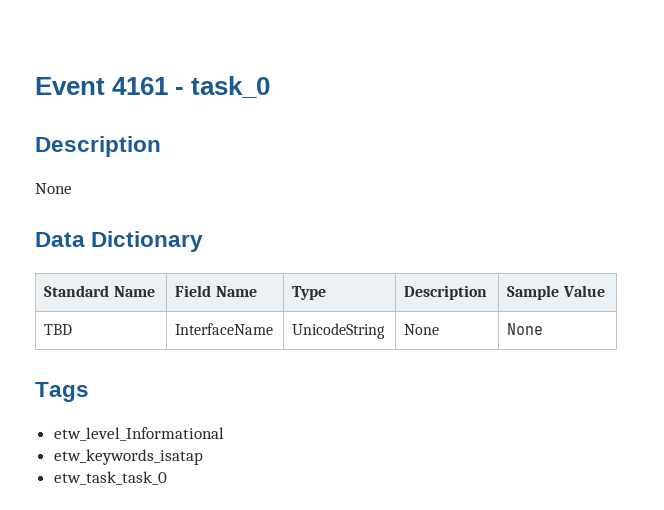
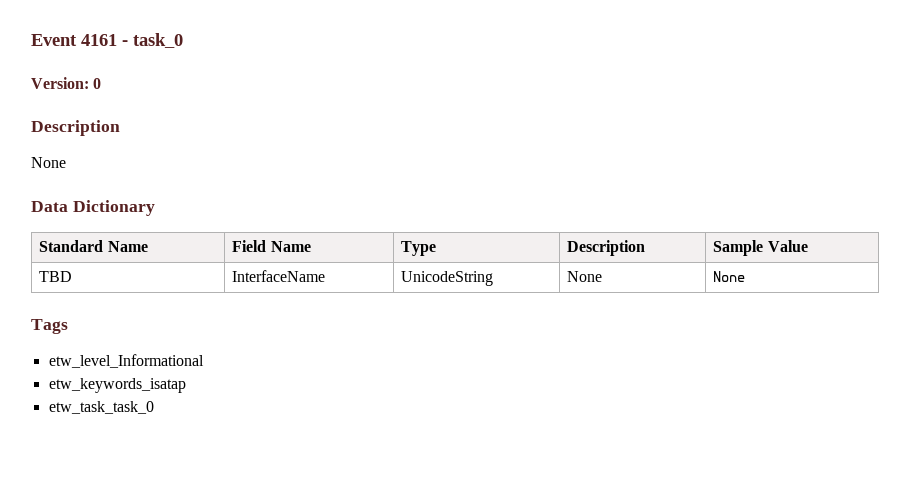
+ Version: 0

